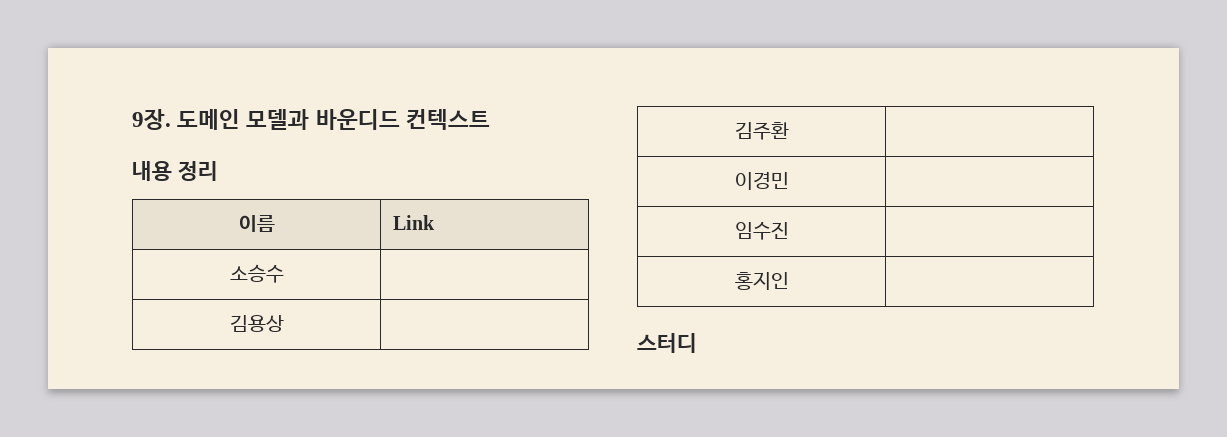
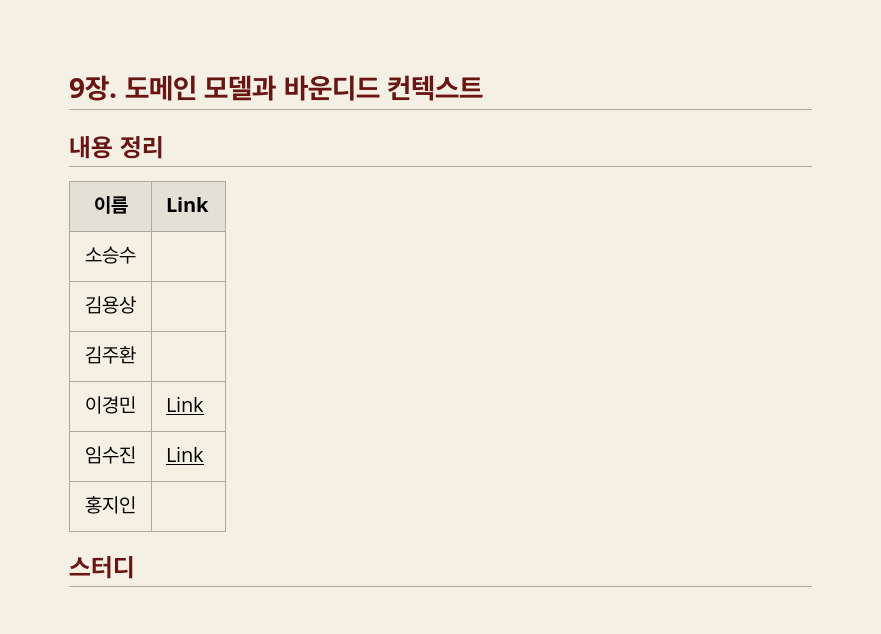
- 이경민 |
+ 이경민 | Link
- 임수진 |
+ 임수진 | Link

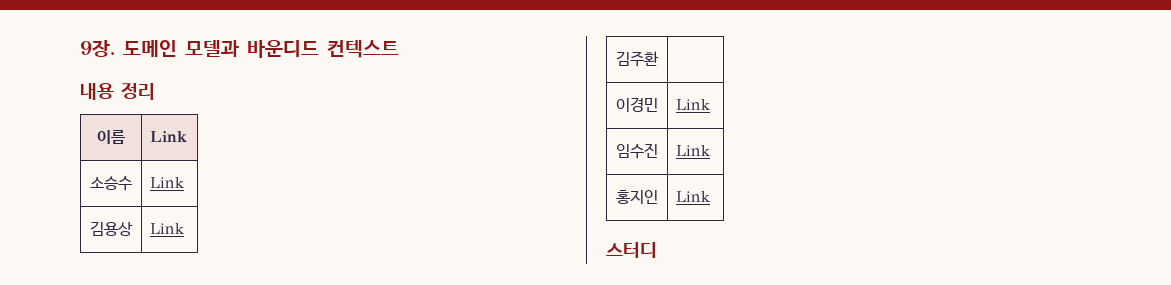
- 소승수 |
+ 소승수 | Link
- 김용상 |
+ 김용상 | Link
- 홍지인 |
+ 홍지인 | Link

